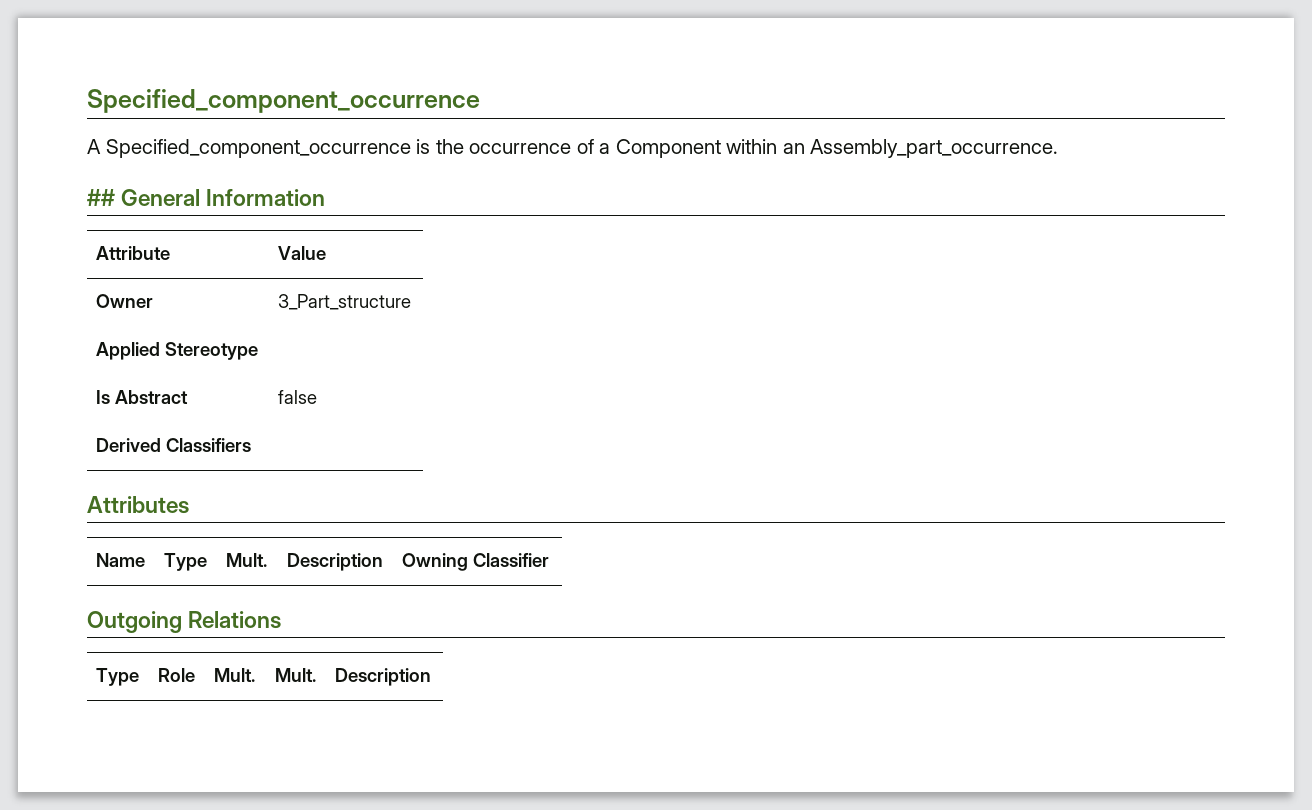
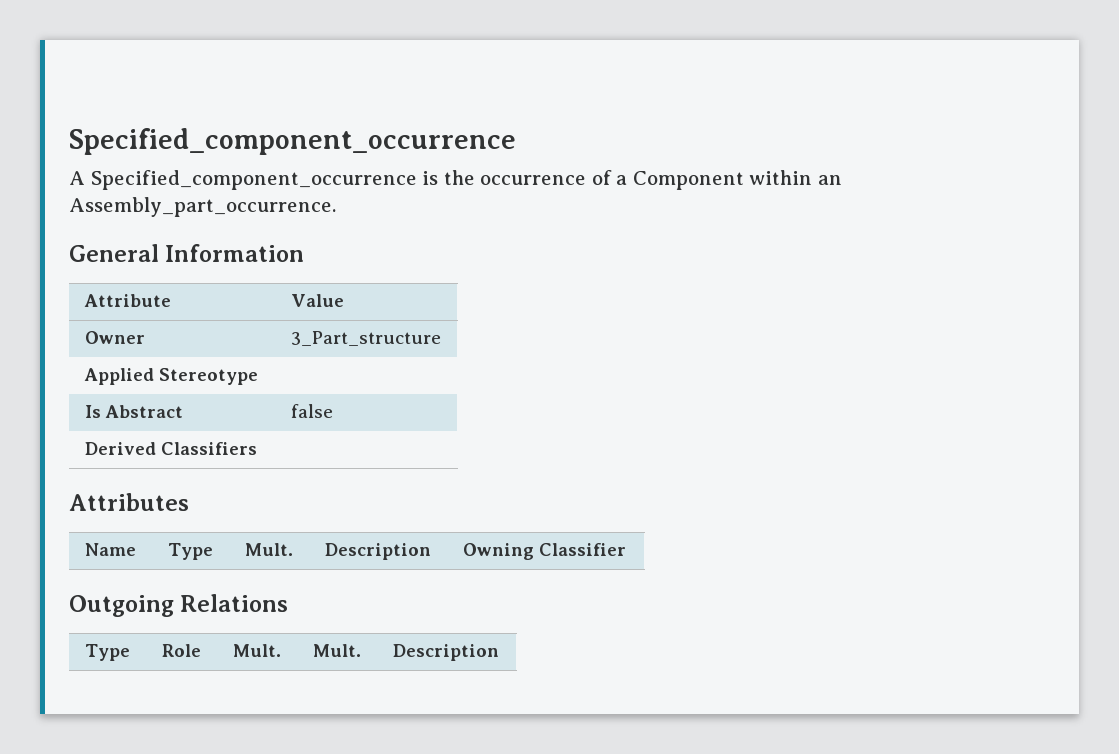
- ## General Information
+ General Information

